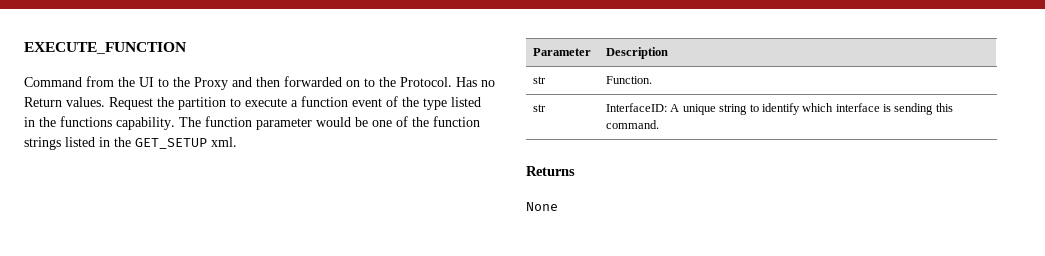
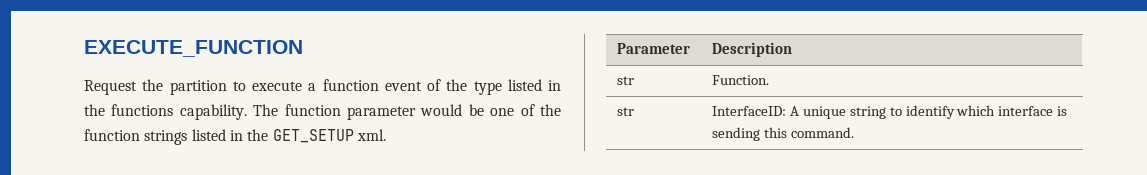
- Command from the UI to the Proxy and then forwarded on to the Protocol. Has no Return values.
- Returns
- None

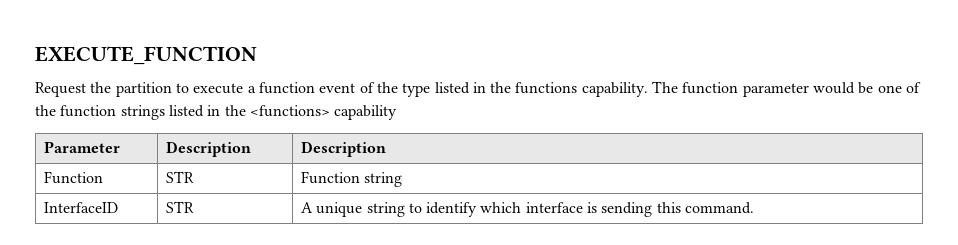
- The function parameter would be one of the function strings listed in the GET_SETUP xml.
+ The function parameter would be one of the function strings listed in the <functions> capability
- Parameter | Description
- str | Function.
- str | InterfaceID: A unique string to identify which interface is sending this command.
+ Parameter | Description | Description
+ Function | STR | Function string
+ InterfaceID | STR | A unique string to identify which interface is sending this command.

